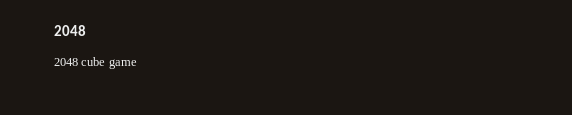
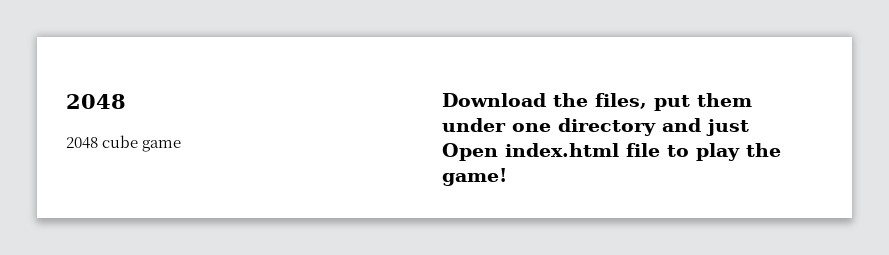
+ Download the files, put them under one directory and just Open index.html file to play the game!

